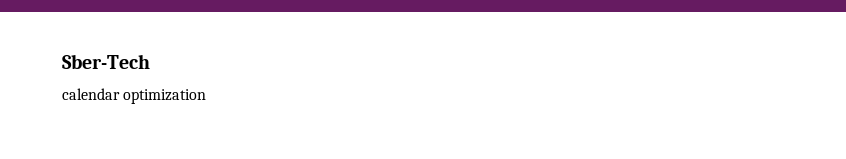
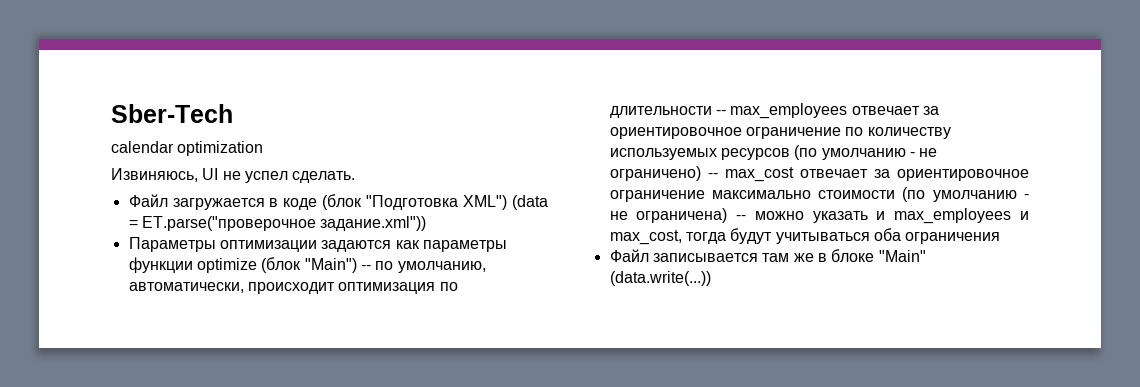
+ Извиняюсь, UI не успел сделать.
+ Файл загружается в коде (блок "Подготовка XML") (data = ET.parse("проверочное задание.xml"))
+ Параметры оптимизации задаются как параметры функции optimize (блок "Main") -- по умолчанию, автоматически, происходит оптимизация по длительности -- max_employees отвечает за ориентировочное ограничение по количеству используемых ресурсов (по умолчанию - не ограничено) -- max_cost отвечает за ориентировочное ограничение максимально стоимости (по умолчанию - не ограничена) -- можно указать и max_employees и max_cost, тогда будут учитываться оба ограничения
+ Файл записывается там же в блоке "Main" (data.write(...))

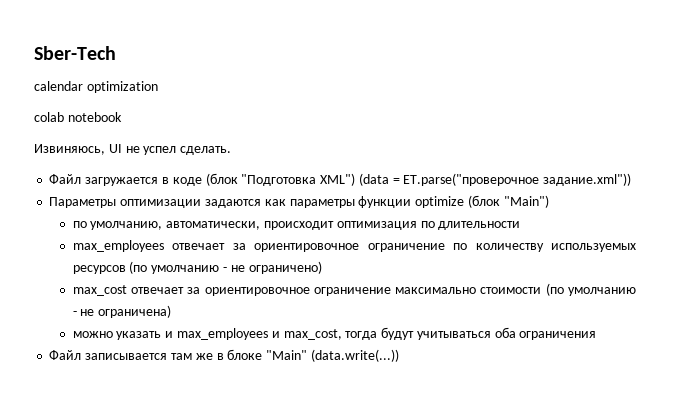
+ colab notebook
- Параметры оптимизации задаются как параметры функции optimize (блок "Main") -- по умолчанию, автоматически, происходит оптимизация по длительности -- max_employees отвечает за ориентировочное ограничение по количеству используемых ресурсов (по умолчанию - не ограничено) -- max_cost отвечает за ориентировочное ограничение максимально стоимости (по умолчанию - не ограничена) -- можно указать и max_employees и max_cost, тогда будут учитываться оба ограничения
+ Параметры оптимизации задаются как параметры функции optimize (блок "Main")
+ по умолчанию, автоматически, происходит оптимизация по длительности
+ max_employees отвечает за ориентировочное ограничение по количеству используемых ресурсов (по умолчанию - не ограничено)
+ max_cost отвечает за ориентировочное ограничение максимально стоимости (по умолчанию - не ограничена)
+ можно указать и max_employees и max_cost, тогда будут учитываться оба ограничения

